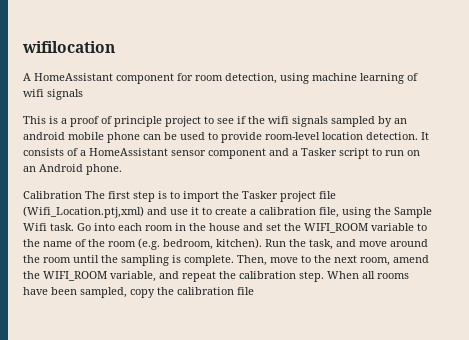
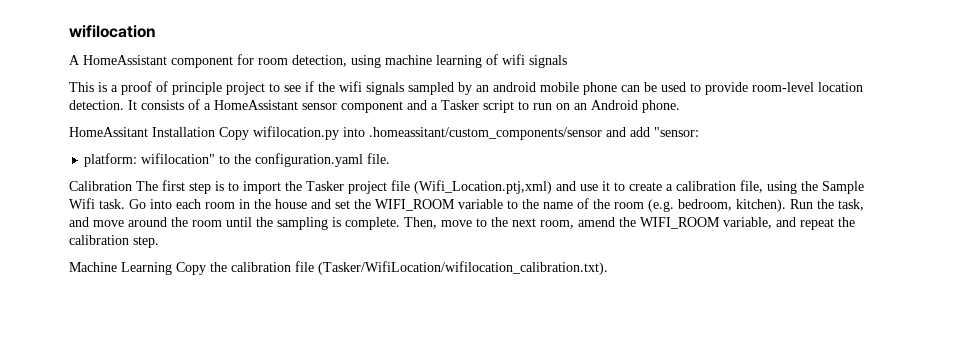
+ HomeAssitant Installation Copy wifilocation.py into .homeassitant/custom_components/sensor and add "sensor:
+ platform: wifilocation" to the configuration.yaml file.
- Then, move to the next room, amend the WIFI_ROOM variable, and repeat the calibration step. When all rooms have been sampled, copy the calibration file
+ Then, move to the next room, amend the WIFI_ROOM variable, and repeat the calibration step.
+ Machine Learning Copy the calibration file (Tasker/WifiLocation/wifilocation_calibration.txt).

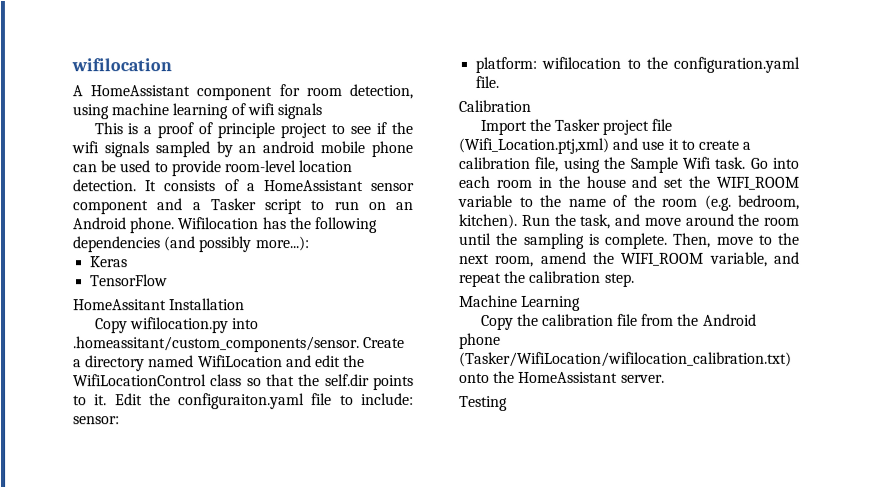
+ Wifilocation has the following dependencies (and possibly more...):
+ Keras
+ TensorFlow
- HomeAssitant Installation Copy wifilocation.py into .homeassitant/custom_components/sensor and add "sensor:
+ HomeAssitant Installation
+ Copy wifilocation.py into .homeassitant/custom_components/sensor. Create a directory named WifiLocation and edit the WifiLocationControl class so that the self.dir points to it. Edit the configuraiton.yaml file to include: sensor:
- platform: wifilocation" to the configuration.yaml file.
+ platform: wifilocation to the configuration.yaml file.
- Calibration The first step is to import the Tasker project file (Wifi_Location.ptj,xml) and use it to create a calibration file, using the Sample Wifi task.
+ Calibration
+ Import the Tasker project file (Wifi_Location.ptj,xml) and use it to create a calibration file, using the Sample Wifi task.
- Machine Learning Copy the calibration file (Tasker/WifiLocation/wifilocation_calibration.txt).
+ Machine Learning
+ Copy the calibration file from the Android phone (Tasker/WifiLocation/wifilocation_calibration.txt) onto the HomeAssistant server.
+ Testing

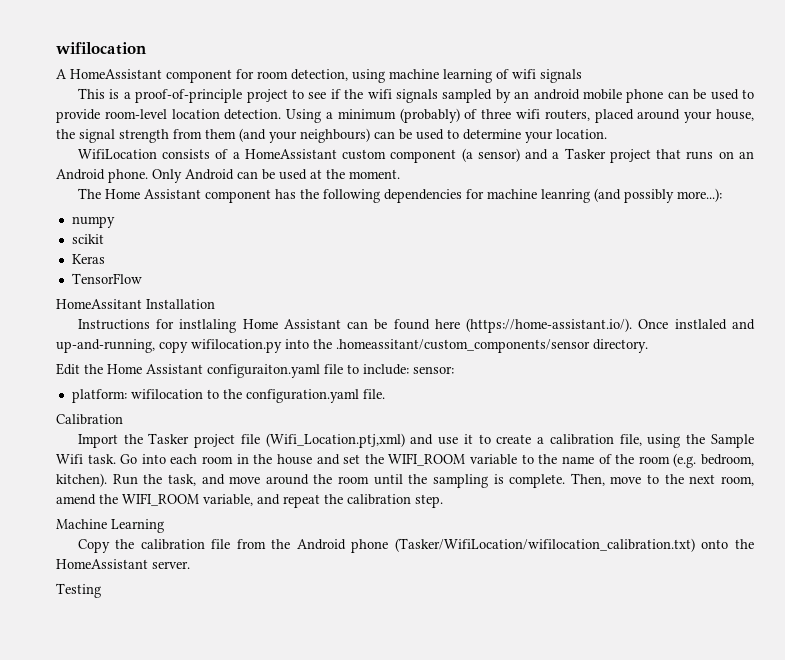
- This is a proof of principle project to see if the wifi signals sampled by an android mobile phone can be used to provide room-level location detection.
+ This is a proof-of-principle project to see if the wifi signals sampled by an android mobile phone can be used to provide room-level location detection.
- It consists of a HomeAssistant sensor component and a Tasker script to run on an Android phone. Wifilocation has the following dependencies (and possibly more...):
+ Using a minimum (probably) of three wifi routers, placed around your house, the signal strength from them (and your neighbours) can be used to determine your location.
+ WifiLocation consists of a HomeAssistant custom component (a sensor) and a Tasker project that runs on an Android phone. Only Android can be used at the moment.
+ The Home Assistant component has the following dependencies for machine leanring (and possibly more...):
+ numpy
+ scikit
- Copy wifilocation.py into .homeassitant/custom_components/sensor. Create a directory named WifiLocation and edit the WifiLocationControl class so that the self.dir points to it. Edit the configuraiton.yaml file to include: sensor:
+ Instructions for instlaling Home Assistant can be found here (https://home-assistant.io/). Once instlaled and up-and-running, copy wifilocation.py into the .homeassitant/custom_components/sensor directory.
+ Edit the Home Assistant configuraiton.yaml file to include: sensor:

